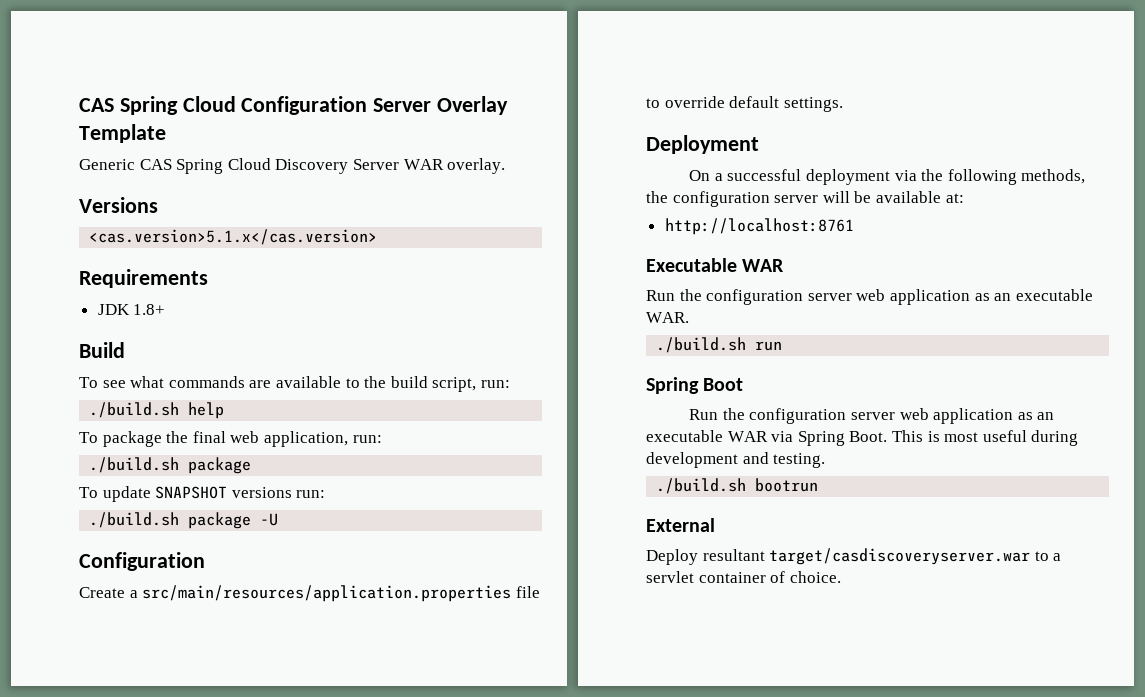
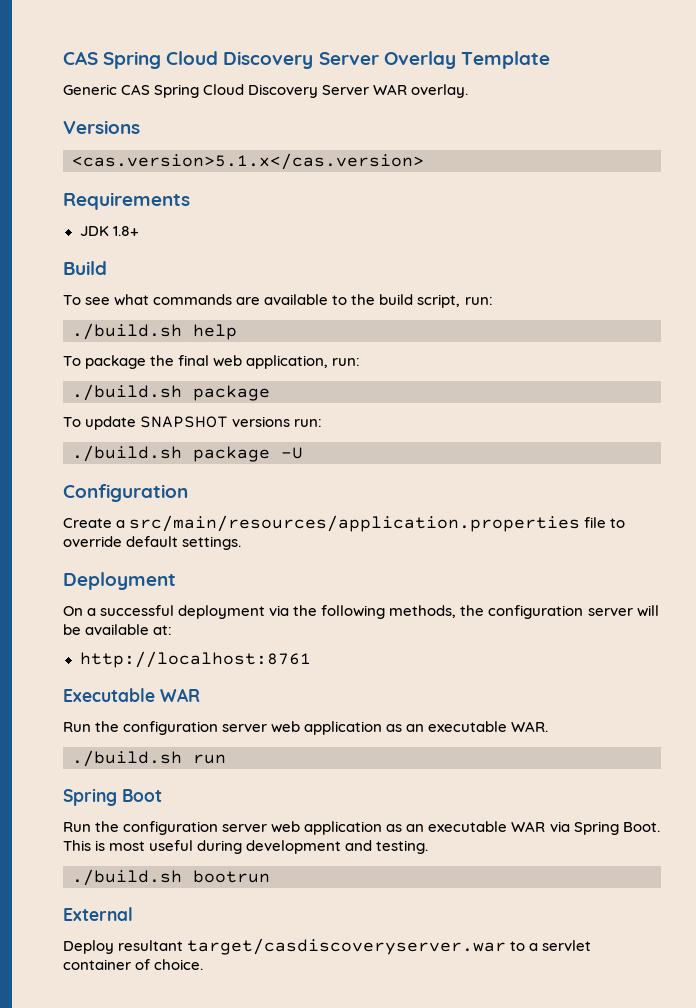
- CAS Spring Cloud Configuration Server Overlay Template
+ CAS Spring Cloud Discovery Server Overlay Template

